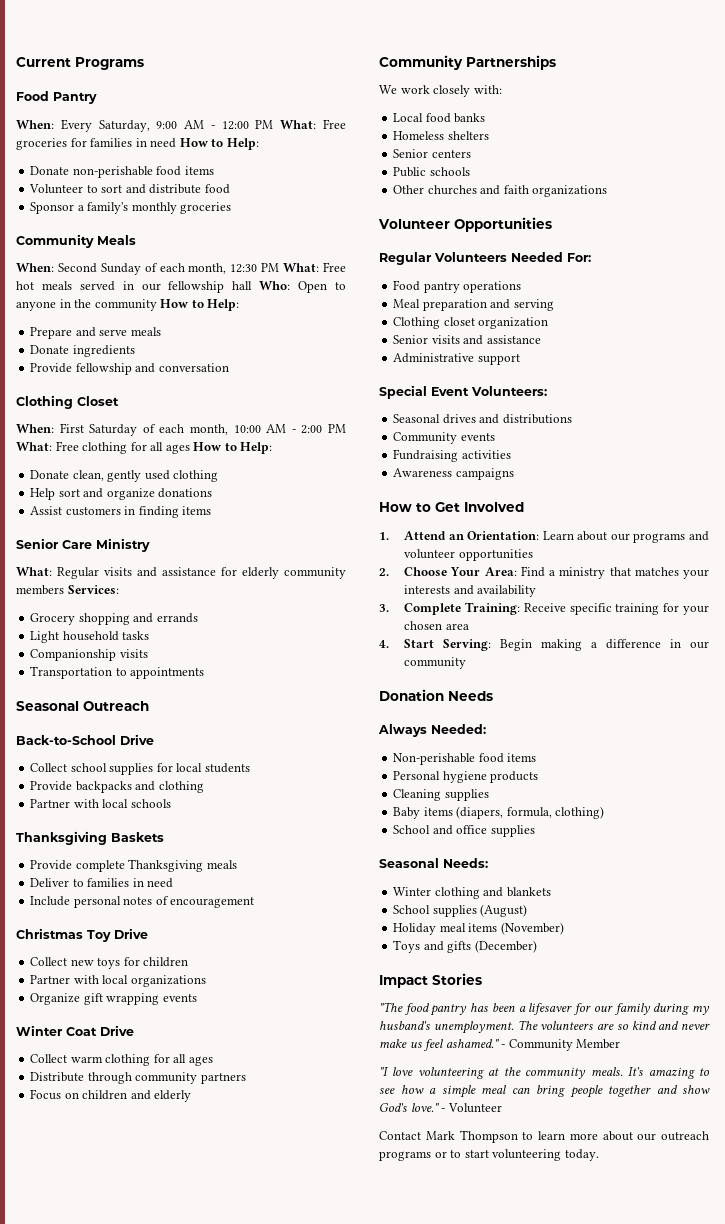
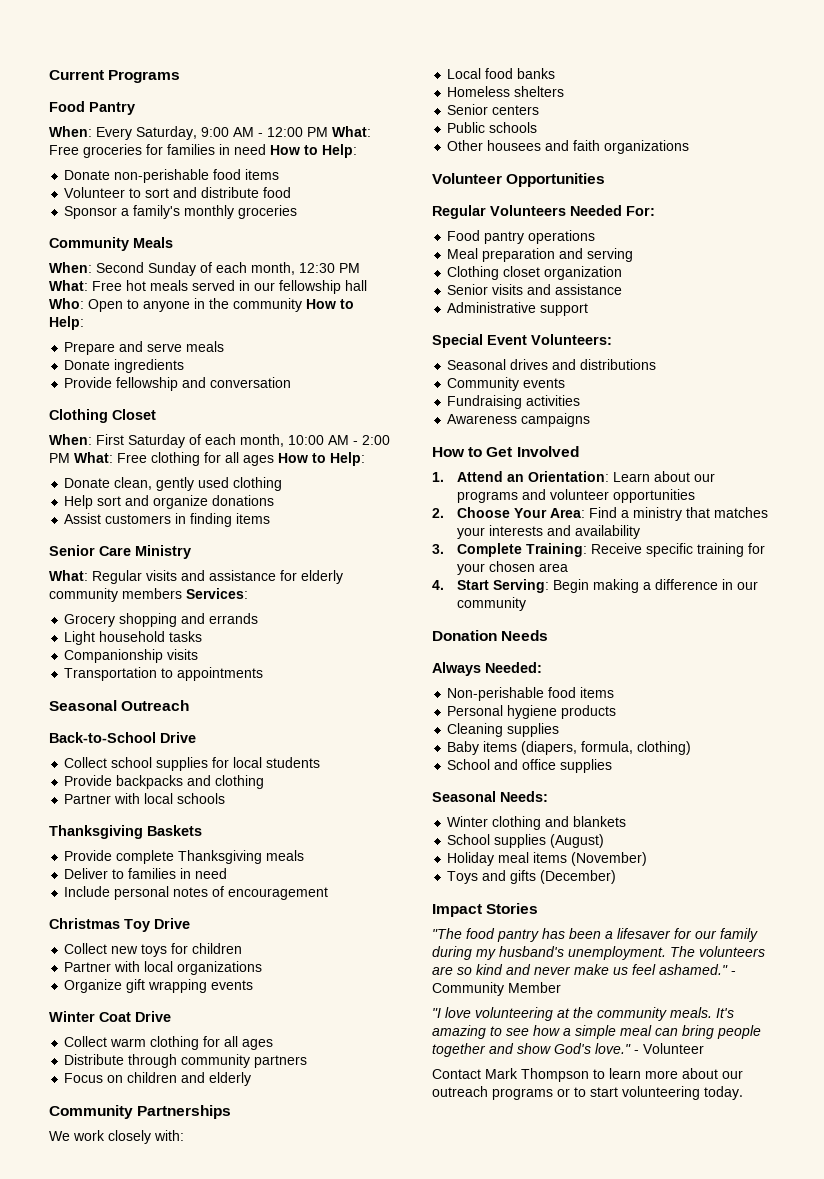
- Other churches and faith organizations
+ Other housees and faith organizations

